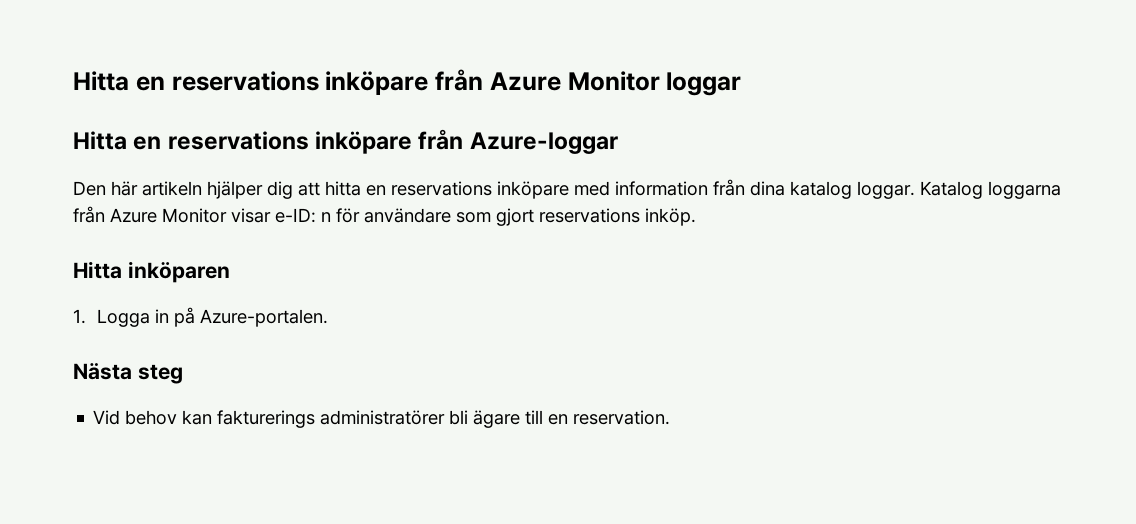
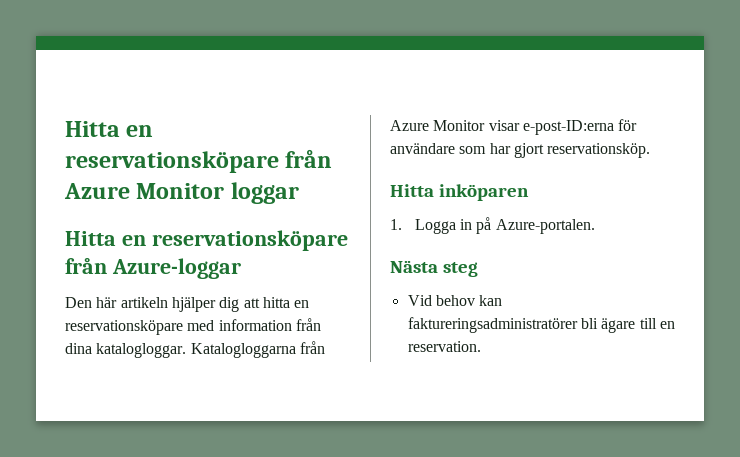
- Hitta en reservations inköpare från Azure Monitor loggar
+ Hitta en reservationsköpare från Azure Monitor loggar
- Hitta en reservations inköpare från Azure-loggar
+ Hitta en reservationsköpare från Azure-loggar
- Den här artikeln hjälper dig att hitta en reservations inköpare med information från dina katalog loggar. Katalog loggarna från Azure Monitor visar e-ID: n för användare som gjort reservations inköp.
+ Den här artikeln hjälper dig att hitta en reservationsköpare med information från dina katalogloggar. Katalogloggarna från Azure Monitor visar e-post-ID:erna för användare som har gjort reservationsköp.
- Vid behov kan fakturerings administratörer bli ägare till en reservation.
+ Vid behov kan faktureringsadministratörer bli ägare till en reservation.

